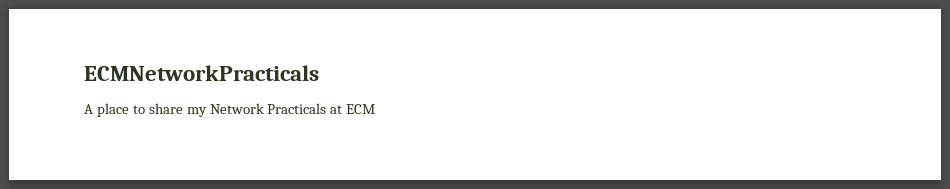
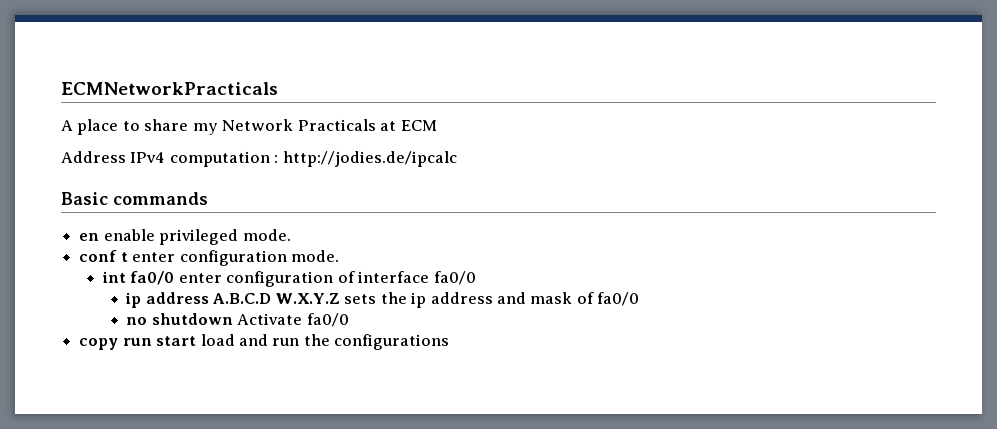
+ Address IPv4 computation : http://jodies.de/ipcalc
+ Basic commands
+ en enable privileged mode.
+ conf t enter configuration mode.
+ int fa0/0 enter configuration of interface fa0/0
+ ip address A.B.C.D W.X.Y.Z sets the ip address and mask of fa0/0
+ no shutdown Activate fa0/0
+ copy run start load and run the configurations

